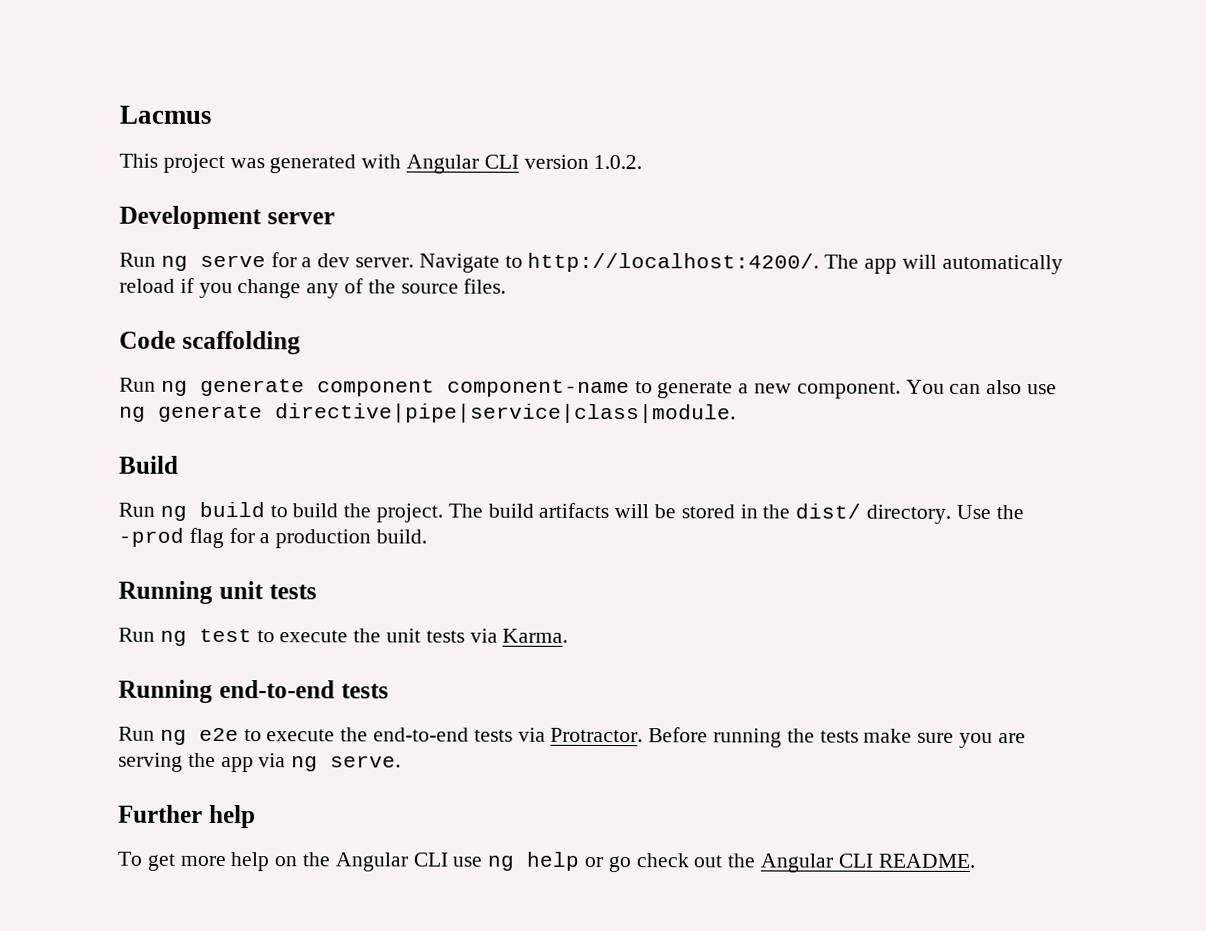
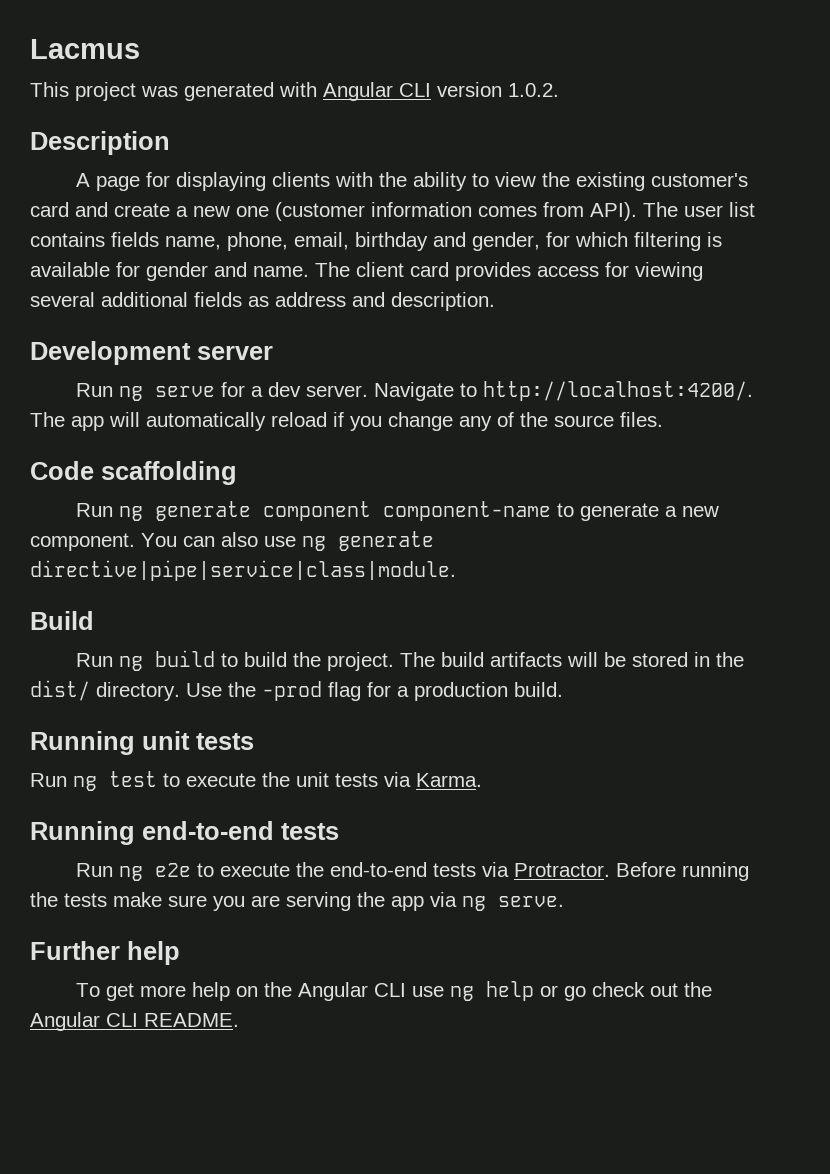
+ Description
+ A page for displaying clients with the ability to view the existing customer's card and create a new one (customer information comes from API). The user list contains fields name, phone, email, birthday and gender, for which filtering is available for gender and name. The client card provides access for viewing several additional fields as address and description.

